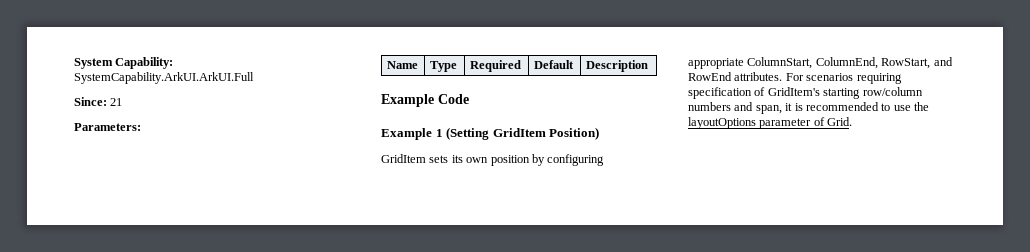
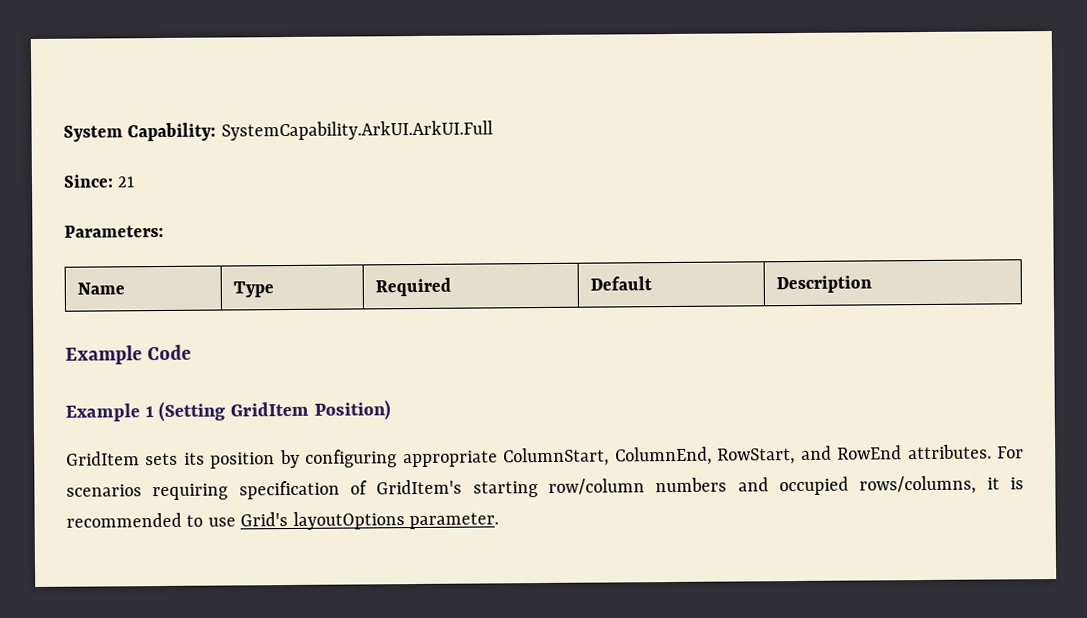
- GridItem sets its own position by configuring appropriate ColumnStart, ColumnEnd, RowStart, and RowEnd attributes.
+ GridItem sets its position by configuring appropriate ColumnStart, ColumnEnd, RowStart, and RowEnd attributes.
- For scenarios requiring specification of GridItem's starting row/column numbers and span, it is recommended to use the layoutOptions parameter of Grid.
+ For scenarios requiring specification of GridItem's starting row/column numbers and occupied rows/columns, it is recommended to use Grid's layoutOptions parameter.

